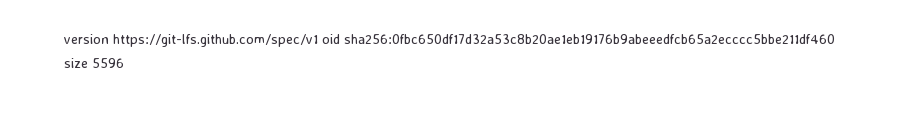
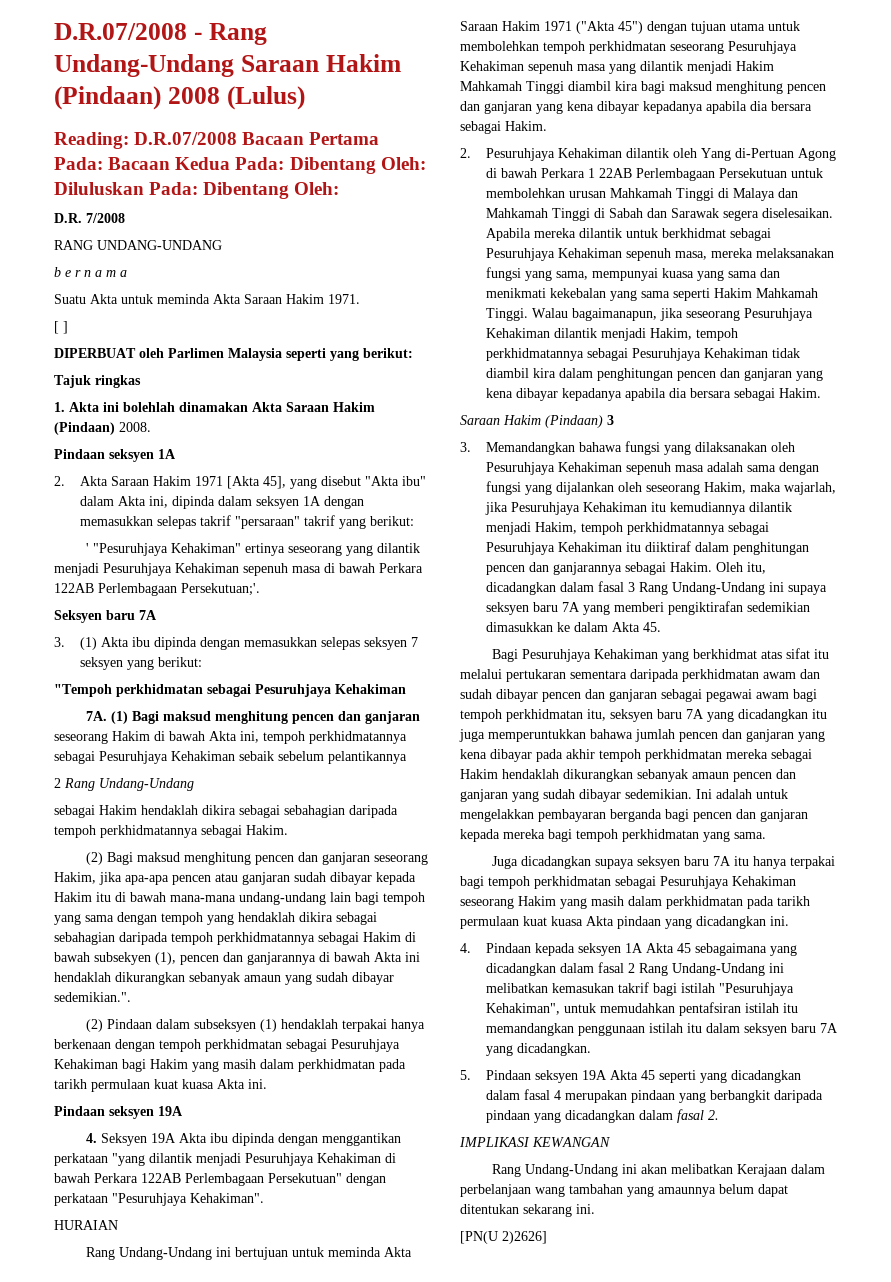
- version https://git-lfs.github.com/spec/v1 oid sha256:0fbc650df17d32a53c8b20ae1eb19176b9abeeedfcb65a2ecccc5bbe211df460 size 5596
+ D.R.07/2008 - Rang Undang-Undang Saraan Hakim (Pindaan) 2008 (Lulus)
+ Reading: D.R.07/2008 Bacaan Pertama Pada: Bacaan Kedua Pada: Dibentang Oleh: Diluluskan Pada: Dibentang Oleh:
+ D.R. 7/2008
+ RANG UNDANG-UNDANG
+ b e r n a m a
+ Suatu Akta untuk meminda Akta Saraan Hakim 1971.
+ [ ]
+ DIPERBUAT oleh Parlimen Malaysia seperti yang berikut:
+ Tajuk ringkas
+ 1. Akta ini bolehlah dinamakan Akta Saraan Hakim (Pindaan) 2008.
+ Pindaan seksyen 1A
+ 2. Akta Saraan Hakim 1971 [Akta 45], yang disebut "Akta ibu" dalam Akta ini, dipinda dalam seksyen 1A dengan memasukkan selepas takrif "persaraan" takrif yang berikut:
+ ' "Pesuruhjaya Kehakiman" ertinya seseorang yang dilantik menjadi Pesuruhjaya Kehakiman sepenuh masa di bawah Perkara 122AB Perlembagaan Persekutuan;'.
+ Seksyen baru 7A
+ 3. (1) Akta ibu dipinda dengan memasukkan selepas seksyen 7 seksyen yang berikut:
+ "Tempoh perkhidmatan sebagai Pesuruhjaya Kehakiman
+ 7A. (1) Bagi maksud menghitung pencen dan ganjaran seseorang Hakim di bawah Akta ini, tempoh perkhidmatannya sebagai Pesuruhjaya Kehakiman sebaik sebelum pelantikannya
+ 2 Rang Undang-Undang
+ sebagai Hakim hendaklah dikira sebagai sebahagian daripada tempoh perkhidmatannya sebagai Hakim.
+ (2) Bagi maksud menghitung pencen dan ganjaran seseorang Hakim, jika apa-apa pencen atau ganjaran sudah dibayar kepada Hakim itu di bawah mana-mana undang-undang lain bagi tempoh yang sama dengan tempoh yang hendaklah dikira sebagai sebahagian daripada tempoh perkhidmatannya sebagai Hakim di bawah subsekyen (1), pencen dan ganjarannya di bawah Akta ini hendaklah dikurangkan sebanyak amaun yang sudah dibayar sedemikian.".
+ (2) Pindaan dalam subseksyen (1) hendaklah terpakai hanya berkenaan dengan tempoh perkhidmatan sebagai Pesuruhjaya Kehakiman bagi Hakim yang masih dalam perkhidmatan pada tarikh permulaan kuat kuasa Akta ini.
+ Pindaan seksyen 19A
+ 4. Seksyen 19A Akta ibu dipinda dengan menggantikan perkataan "yang dilantik menjadi Pesuruhjaya Kehakiman di bawah Perkara 122AB Perlembagaan Persekutuan" dengan perkataan "Pesuruhjaya Kehakiman".
+ HURAIAN
+ Rang Undang-Undang ini bertujuan untuk meminda Akta Saraan Hakim 1971 ("Akta 45") dengan tujuan utama untuk membolehkan tempoh perkhidmatan seseorang Pesuruhjaya Kehakiman sepenuh masa yang dilantik menjadi Hakim Mahkamah Tinggi diambil kira bagi maksud menghitung pencen dan ganjaran yang kena dibayar kepadanya apabila dia bersara sebagai Hakim.
+ 2. Pesuruhjaya Kehakiman dilantik oleh Yang di-Pertuan Agong di bawah Perkara 1 22AB Perlembagaan Persekutuan untuk membolehkan urusan Mahkamah Tinggi di Malaya dan Mahkamah Tinggi di Sabah dan Sarawak segera diselesaikan. Apabila mereka dilantik untuk berkhidmat sebagai Pesuruhjaya Kehakiman sepenuh masa, mereka melaksanakan fungsi yang sama, mempunyai kuasa yang sama dan menikmati kekebalan yang sama seperti Hakim Mahkamah Tinggi. Walau bagaimanapun, jika seseorang Pesuruhjaya Kehakiman dilantik menjadi Hakim, tempoh perkhidmatannya sebagai Pesuruhjaya Kehakiman tidak diambil kira dalam penghitungan pencen dan ganjaran yang kena dibayar kepadanya apabila dia bersara sebagai Hakim.
+ Saraan Hakim (Pindaan) 3
+ 3. Memandangkan bahawa fungsi yang dilaksanakan oleh Pesuruhjaya Kehakiman sepenuh masa adalah sama dengan fungsi yang dijalankan oleh seseorang Hakim, maka wajarlah, jika Pesuruhjaya Kehakiman itu kemudiannya dilantik menjadi Hakim, tempoh perkhidmatannya sebagai Pesuruhjaya Kehakiman itu diiktiraf dalam penghitungan pencen dan ganjarannya sebagai Hakim. Oleh itu, dicadangkan dalam fasal 3 Rang Undang-Undang ini supaya seksyen baru 7A yang memberi pengiktirafan sedemikian dimasukkan ke dalam Akta 45.
+ Bagi Pesuruhjaya Kehakiman yang berkhidmat atas sifat itu melalui pertukaran sementara daripada perkhidmatan awam dan sudah dibayar pencen dan ganjaran sebagai pegawai awam bagi tempoh perkhidmatan itu, seksyen baru 7A yang dicadangkan itu juga memperuntukkan bahawa jumlah pencen dan ganjaran yang kena dibayar pada akhir tempoh perkhidmatan mereka sebagai Hakim hendaklah dikurangkan sebanyak amaun pencen dan ganjaran yang sudah dibayar sedemikian. Ini adalah untuk mengelakkan pembayaran berganda bagi pencen dan ganjaran kepada mereka bagi tempoh perkhidmatan yang sama.
+ Juga dicadangkan supaya seksyen baru 7A itu hanya terpakai bagi tempoh perkhidmatan sebagai Pesuruhjaya Kehakiman seseorang Hakim yang masih dalam perkhidmatan pada tarikh permulaan kuat kuasa Akta pindaan yang dicadangkan ini.
+ 4. Pindaan kepada seksyen 1A Akta 45 sebagaimana yang dicadangkan dalam fasal 2 Rang Undang-Undang ini melibatkan kemasukan takrif bagi istilah "Pesuruhjaya Kehakiman", untuk memudahkan pentafsiran istilah itu memandangkan penggunaan istilah itu dalam seksyen baru 7A yang dicadangkan.
+ 5. Pindaan seksyen 19A Akta 45 seperti yang dicadangkan dalam fasal 4 merupakan pindaan yang berbangkit daripada pindaan yang dicadangkan dalam fasal 2.
+ IMPLIKASI KEWANGAN
+ Rang Undang-Undang ini akan melibatkan Kerajaan dalam perbelanjaan wang tambahan yang amaunnya belum dapat ditentukan sekarang ini.
+ [PN(U 2)2626]

